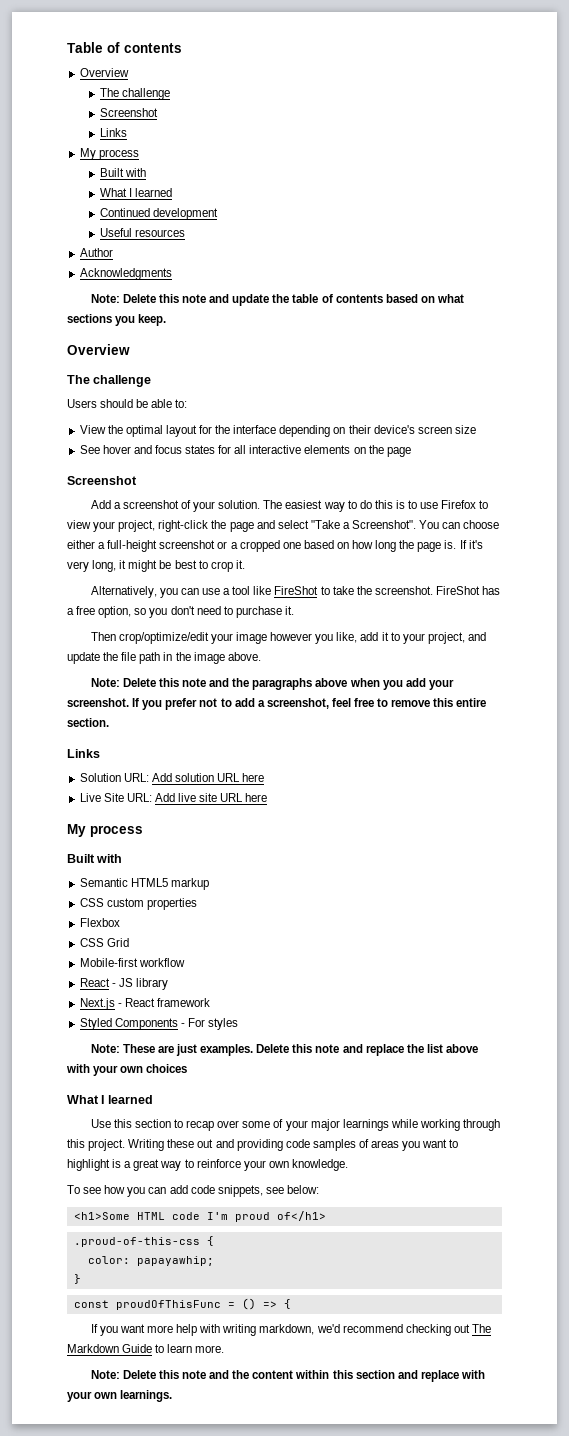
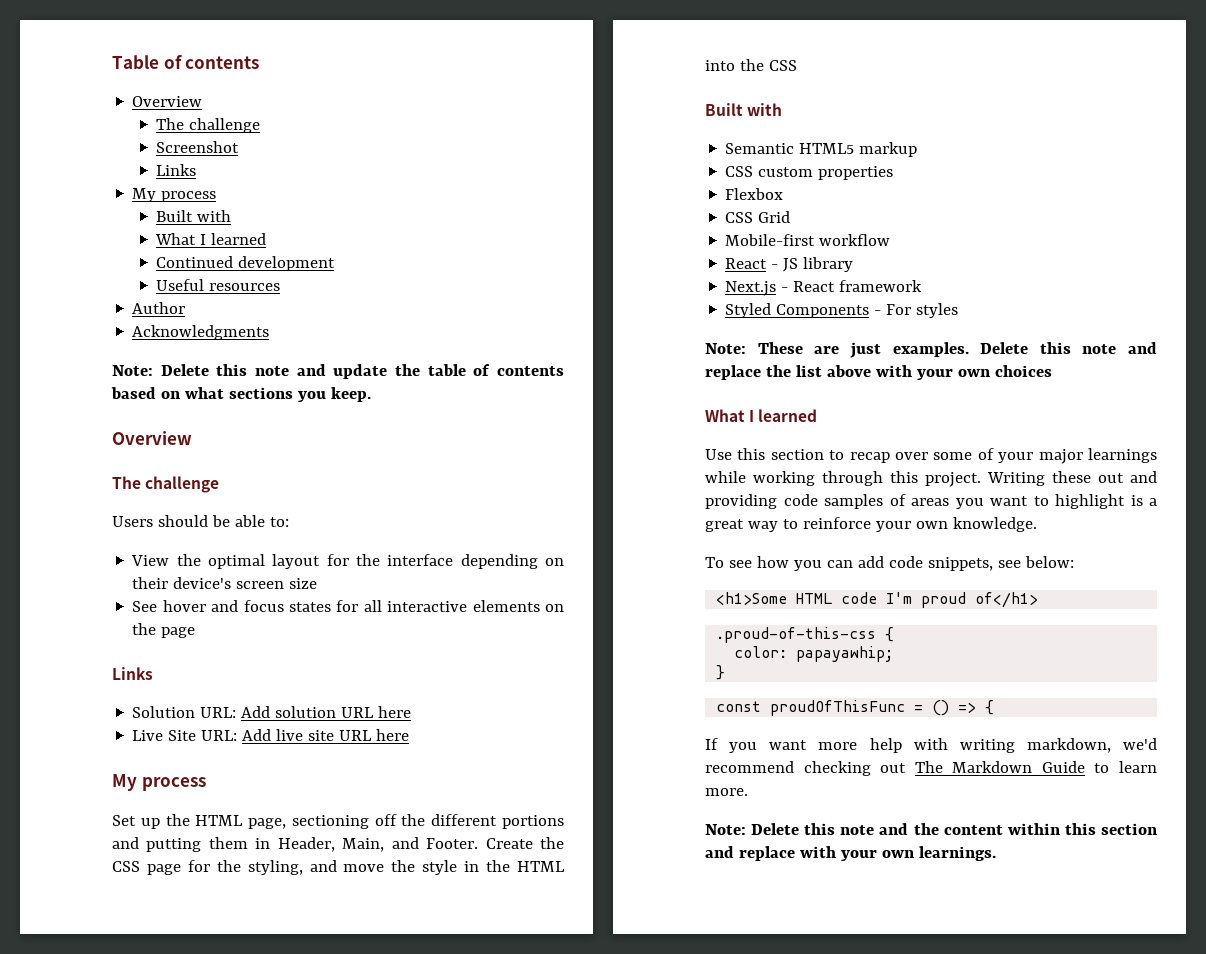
  See hover and focus states for all interactive elements on the page
- Screenshot
- Add a screenshot of your solution. The easiest way to do this is to use Firefox to view your project, right-click the page and select "Take a Screenshot". You can choose either a full-height screenshot or a cropped one based on how long the page is. If it's very long, it might be best to crop it.
- Alternatively, you can use a tool like FireShot to take the screenshot. FireShot has a free option, so you don't need to purchase it.
- Then crop/optimize/edit your image however you like, add it to your project, and update the file path in the image above.
- Note: Delete this note and the paragraphs above when you add your screenshot. If you prefer not to add a screenshot, feel free to remove this entire section.
+ Set up the HTML page, sectioning off the different portions and putting them in Header, Main, and Footer. Create the CSS page for the styling, and move the style in the HTML into the CSS

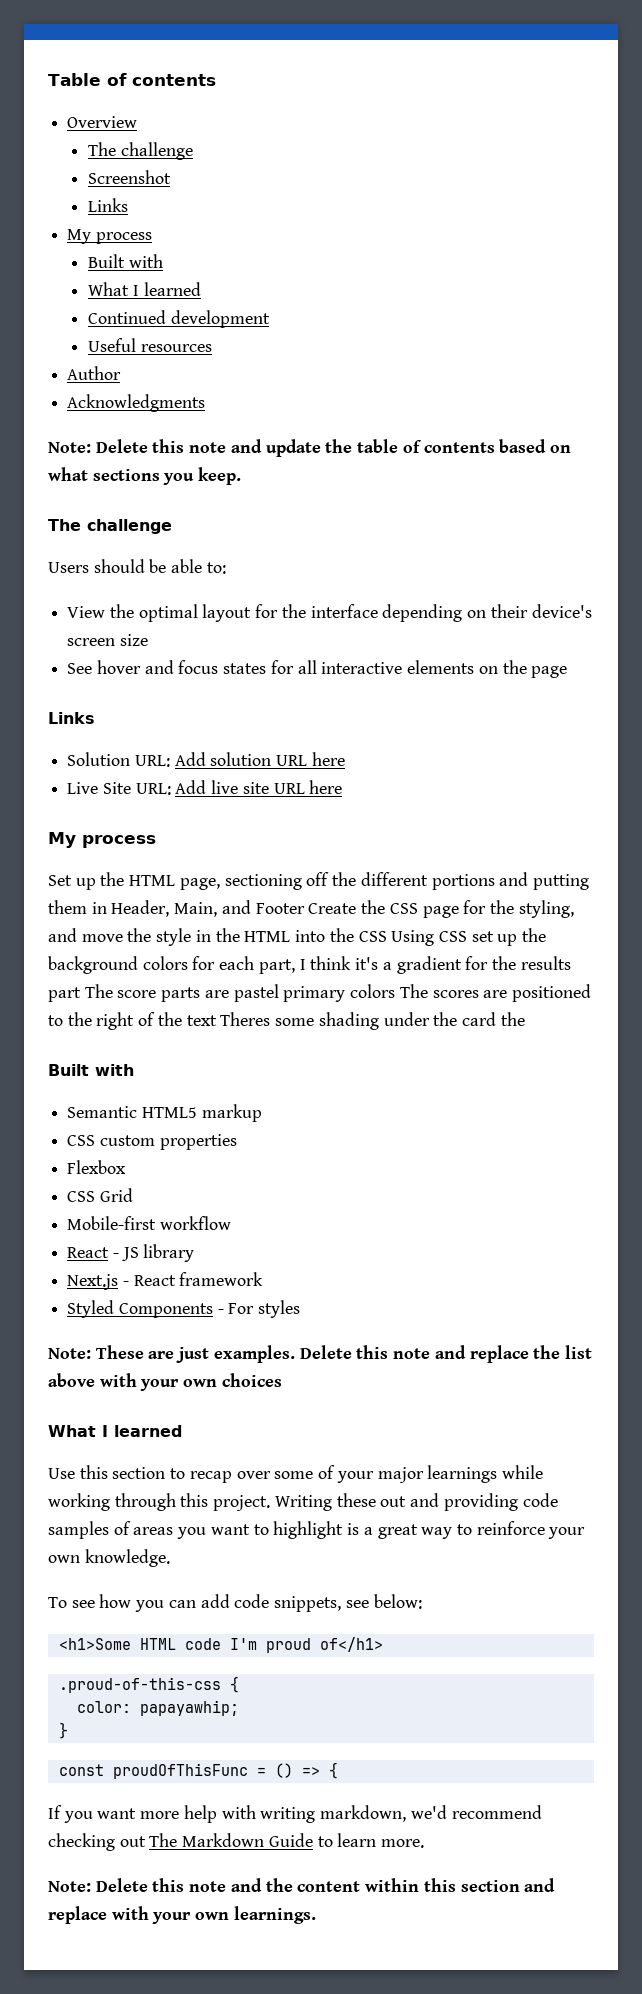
  Note: Delete this note and update the table of contents based on what sections you keep.
- Overview
- Set up the HTML page, sectioning off the different portions and putting them in Header, Main, and Footer. Create the CSS page for the styling, and move the style in the HTML into the CSS
+ Set up the HTML page, sectioning off the different portions and putting them in Header, Main, and Footer Create the CSS page for the styling, and move the style in the HTML into the CSS Using CSS set up the background colors for each part, I think it's a gradient for the results part The score parts are pastel primary colors The scores are positioned to the right of the text Theres some shading under the card the

